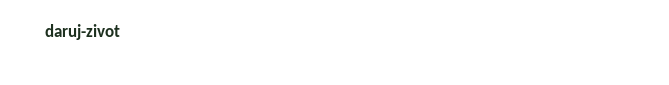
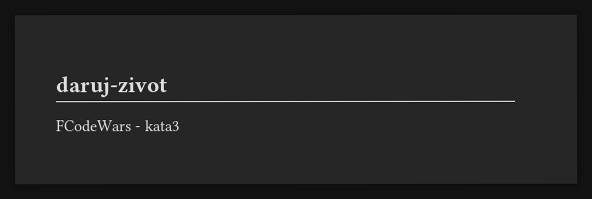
+ FCodeWars - kata3

